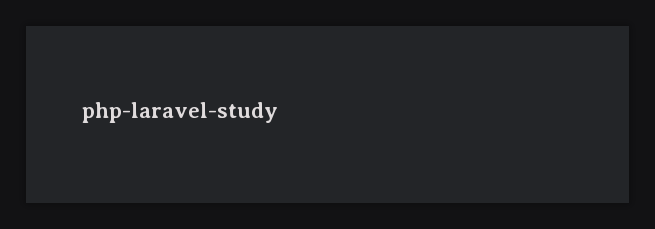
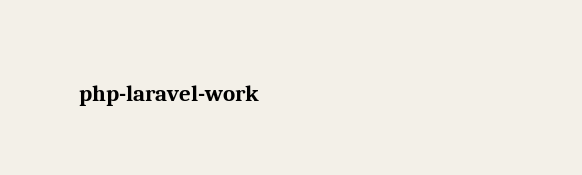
- php-laravel-study
+ php-laravel-work

